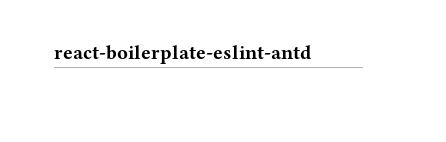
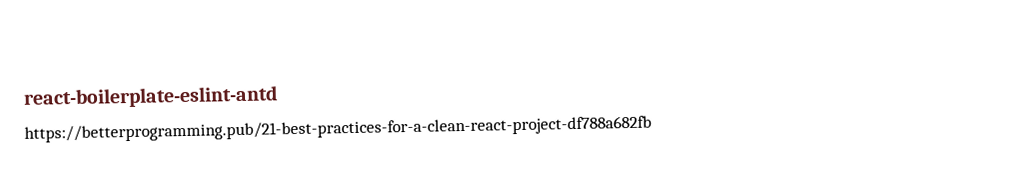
+ https://betterprogramming.pub/21-best-practices-for-a-clean-react-project-df788a682fb

